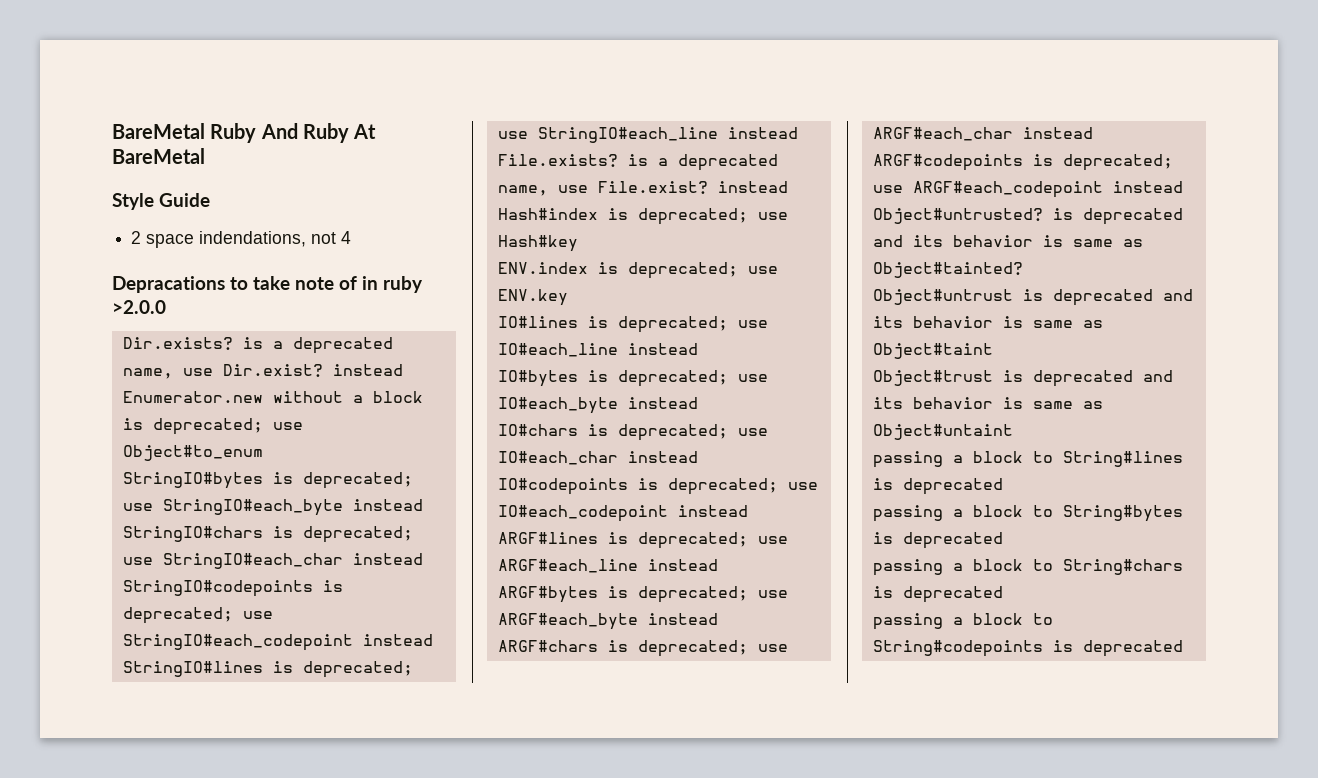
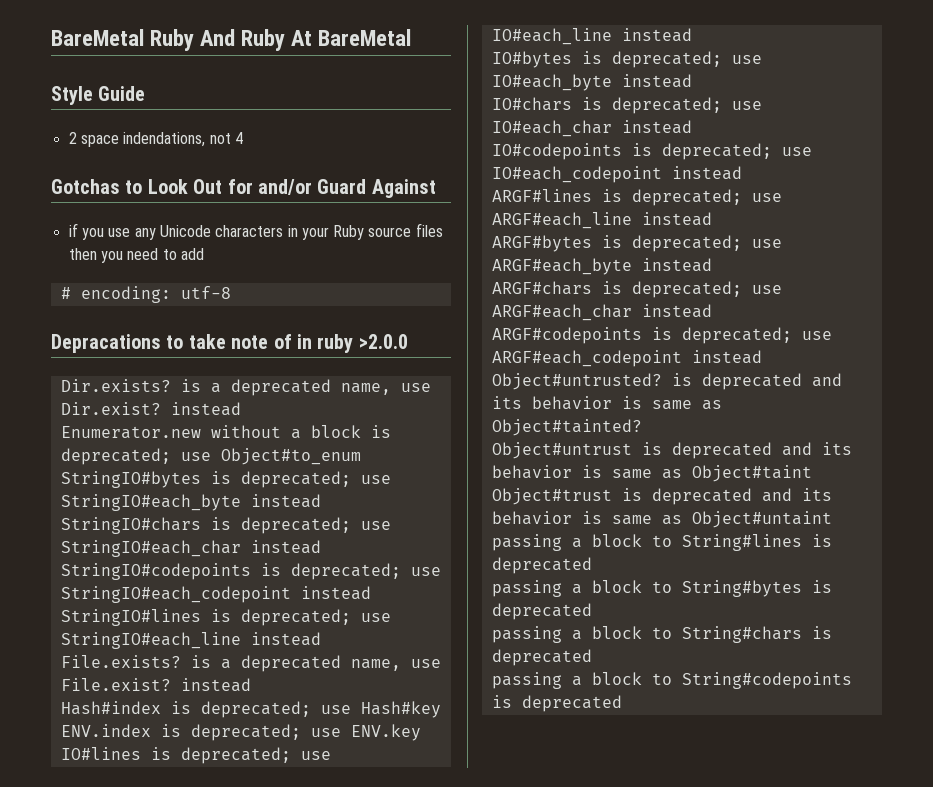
+ Gotchas to Look Out for and/or Guard Against
+ if you use any Unicode characters in your Ruby source files then you need to add
+ # encoding: utf-8

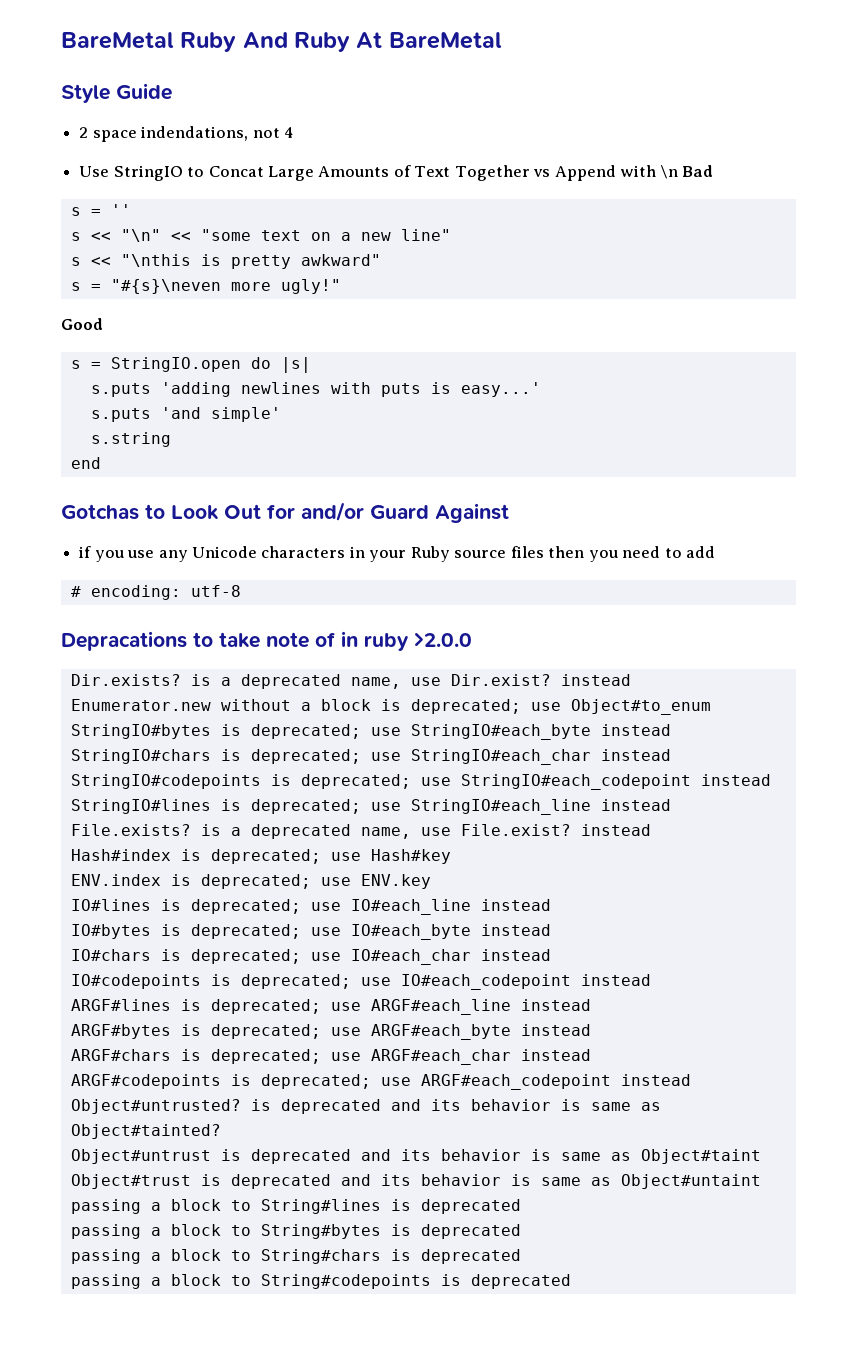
+ Use StringIO to Concat Large Amounts of Text Together vs Append with \n Bad
+ s = ''
+ s << "\n" << "some text on a new line"
+ s << "\nthis is pretty awkward"
+ s = "#{s}\neven more ugly!"
+ Good
+ s = StringIO.open do |s|
+ s.puts 'adding newlines with puts is easy...'
+ s.puts 'and simple'
+ s.string
+ end

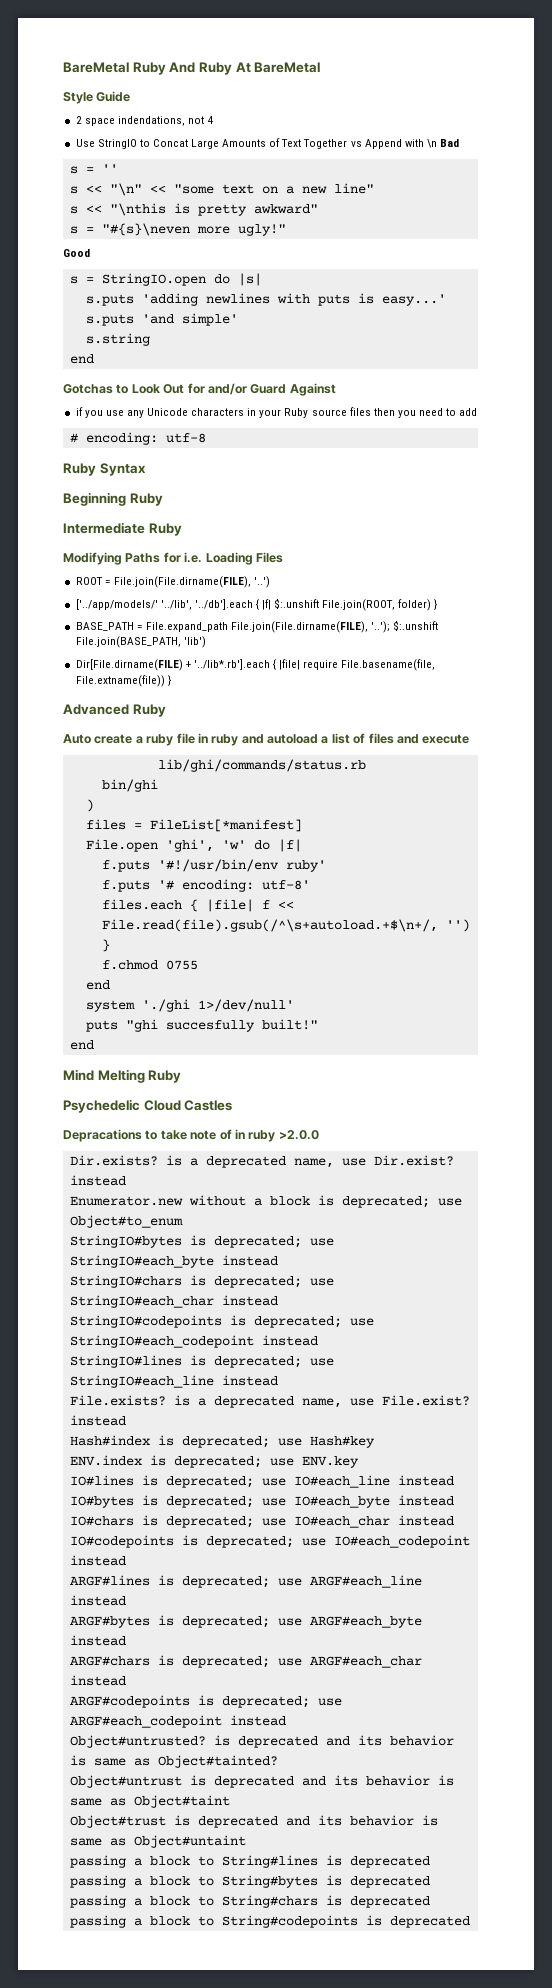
+ Ruby Syntax
+ Beginning Ruby
+ Intermediate Ruby
+ Modifying Paths for i.e. Loading Files
+ ROOT = File.join(File.dirname(FILE), '..')
+ ['../app/models/' '../lib', '../db'].each { |f| $:.unshift File.join(ROOT, folder) }
+ BASE_PATH = File.expand_path File.join(File.dirname(FILE), '..'); $:.unshift File.join(BASE_PATH, 'lib')
+ Dir[File.dirname(FILE) + '../lib*.rb'].each { |file| require File.basename(file, File.extname(file)) }
+ Advanced Ruby
+ Auto create a ruby file in ruby and autoload a list of files and execute
+ lib/ghi/commands/status.rb
+ bin/ghi
+ )
+ files = FileList[*manifest]
+ File.open 'ghi', 'w' do |f|
+ f.puts '#!/usr/bin/env ruby'
+ f.puts '# encoding: utf-8'
+ files.each { |file| f << File.read(file).gsub(/^\s+autoload.+$\n+/, '') }
+ f.chmod 0755
+ end
+ system './ghi 1>/dev/null'
+ puts "ghi succesfully built!"
+ end
+ Mind Melting Ruby
+ Psychedelic Cloud Castles

